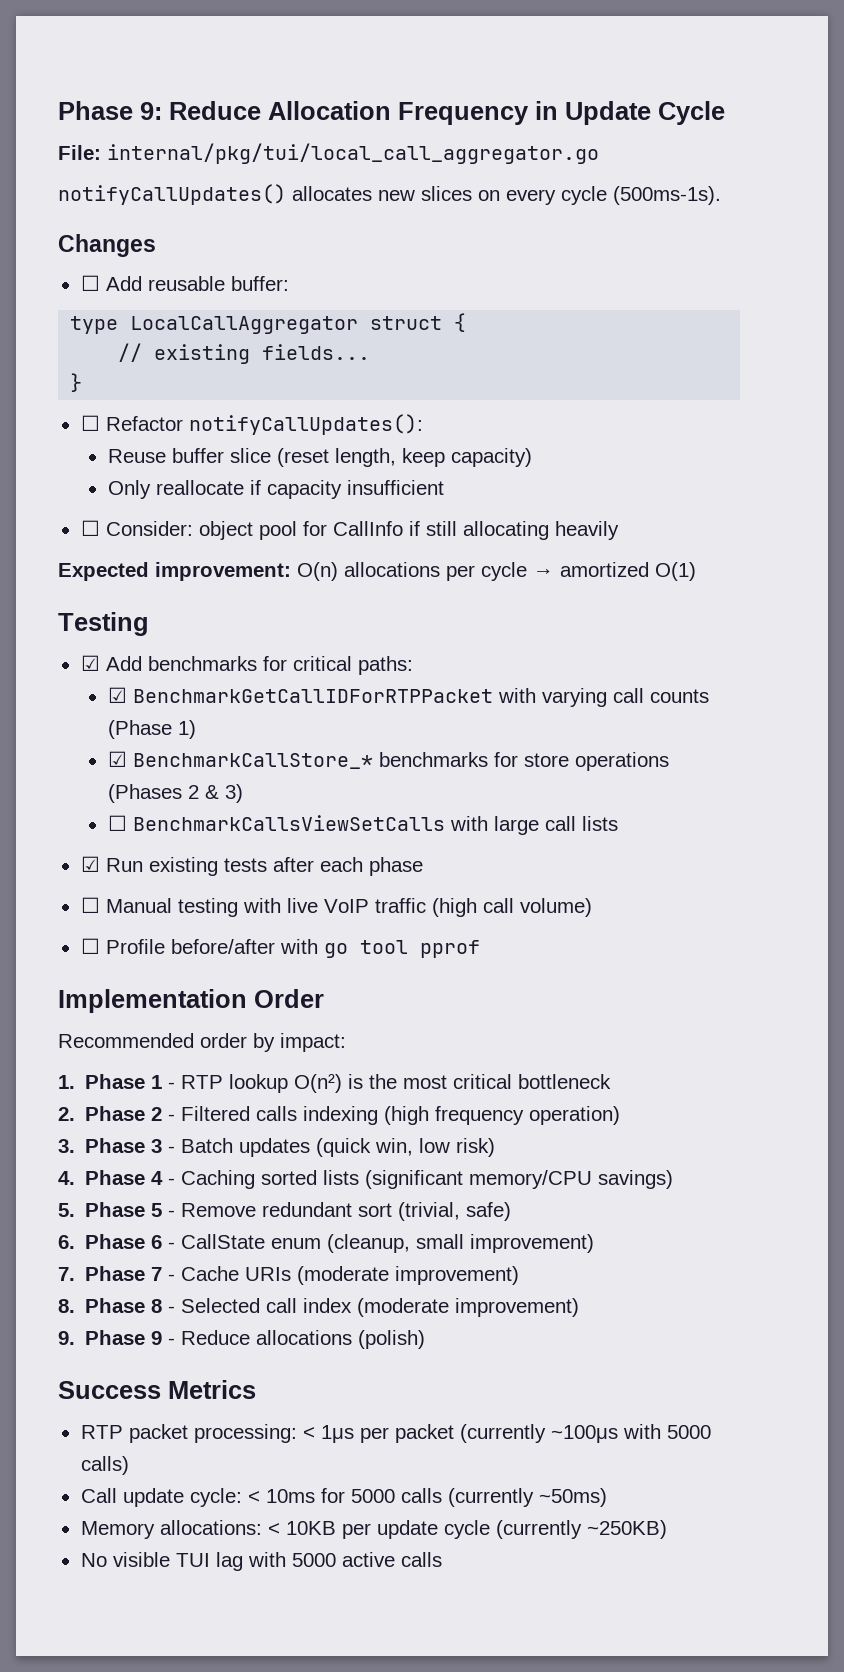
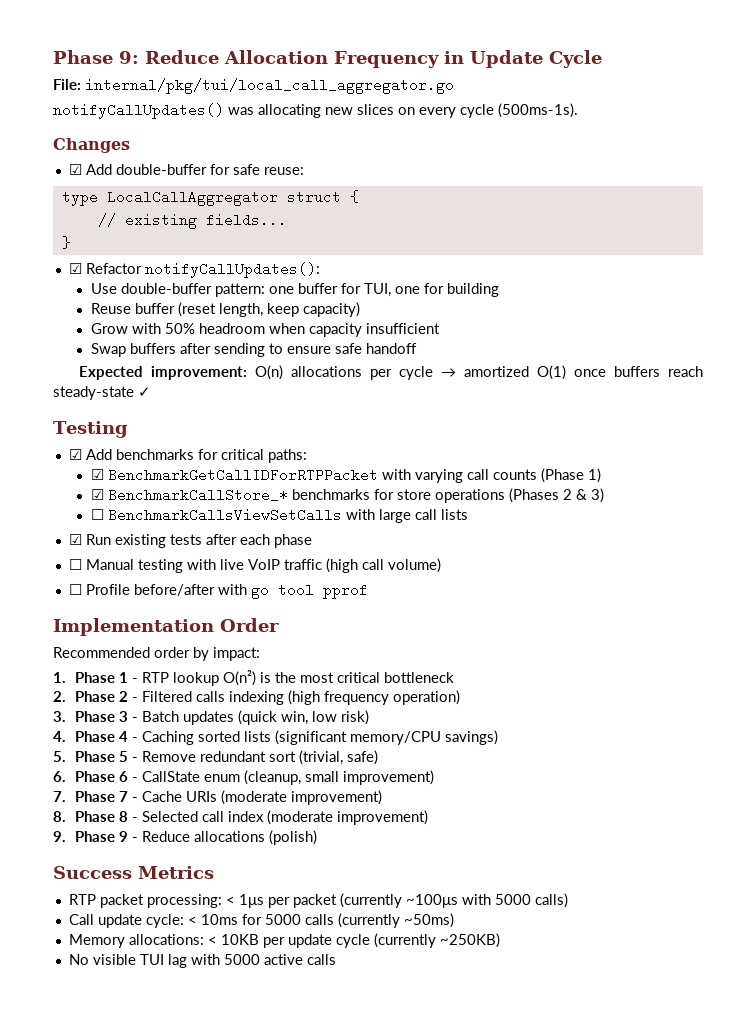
- notifyCallUpdates() allocates new slices on every cycle (500ms-1s).
+ notifyCallUpdates() was allocating new slices on every cycle (500ms-1s).
- ☐ Add reusable buffer:
+ ☑ Add double-buffer for safe reuse:
- ☐ Refactor notifyCallUpdates():
+ ☑ Refactor notifyCallUpdates():
+ Use double-buffer pattern: one buffer for TUI, one for building
- Reuse buffer slice (reset length, keep capacity)
+ Reuse buffer (reset length, keep capacity)
- Only reallocate if capacity insufficient
- ☐ Consider: object pool for CallInfo if still allocating heavily
+ Grow with 50% headroom when capacity insufficient
+ Swap buffers after sending to ensure safe handoff
- Expected improvement: O(n) allocations per cycle → amortized O(1)
+ Expected improvement: O(n) allocations per cycle → amortized O(1) once buffers reach steady-state ✓

